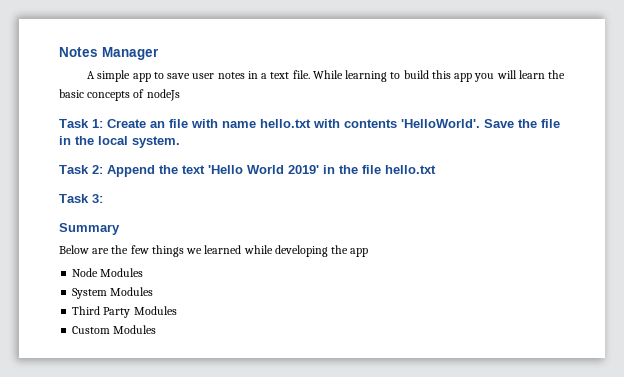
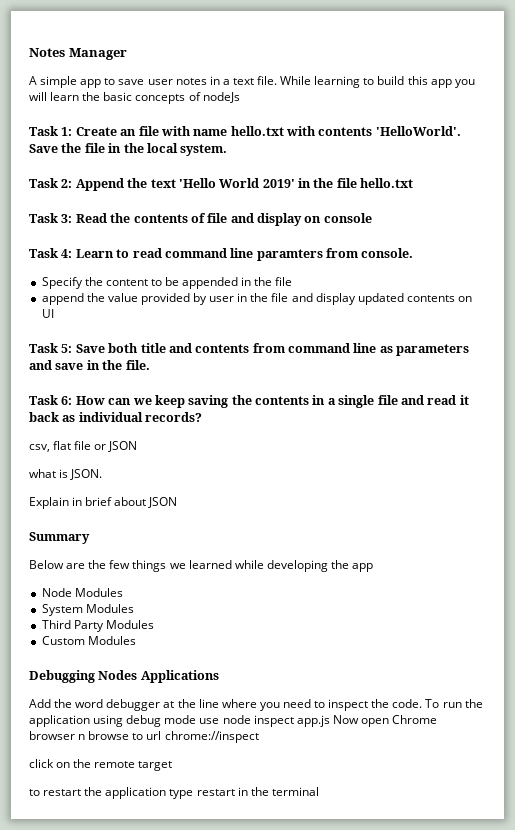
- Task 3:
+ Task 3: Read the contents of file and display on console
+ Task 4: Learn to read command line paramters from console.
+ Specify the content to be appended in the file
+ append the value provided by user in the file and display updated contents on UI
+ Task 5: Save both title and contents from command line as parameters and save in the file.
+ Task 6: How can we keep saving the contents in a single file and read it back as individual records?
+ csv, flat file or JSON
+ what is JSON.
+ Explain in brief about JSON
+ Debugging Nodes Applications
+ Add the word debugger at the line where you need to inspect the code. To run the application using debug mode use node inspect app.js Now open Chrome browser n browse to url chrome://inspect
+ click on the remote target
+ to restart the application type restart in the terminal

